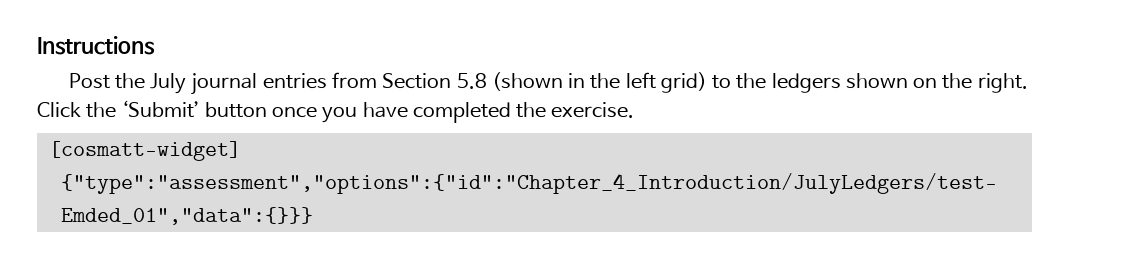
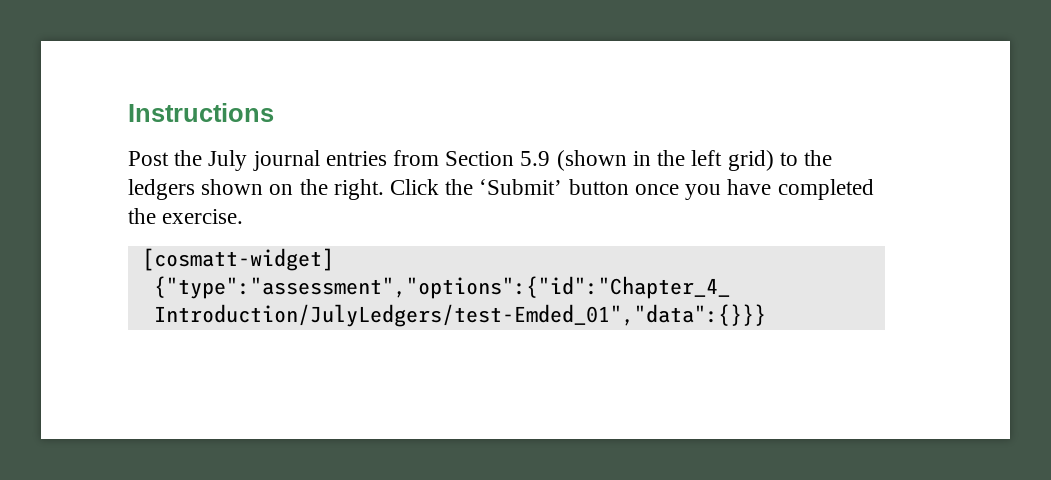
- Post the July journal entries from Section 5.8 (shown in the left grid) to the ledgers shown on the right.
+ Post the July journal entries from Section 5.9 (shown in the left grid) to the ledgers shown on the right.

